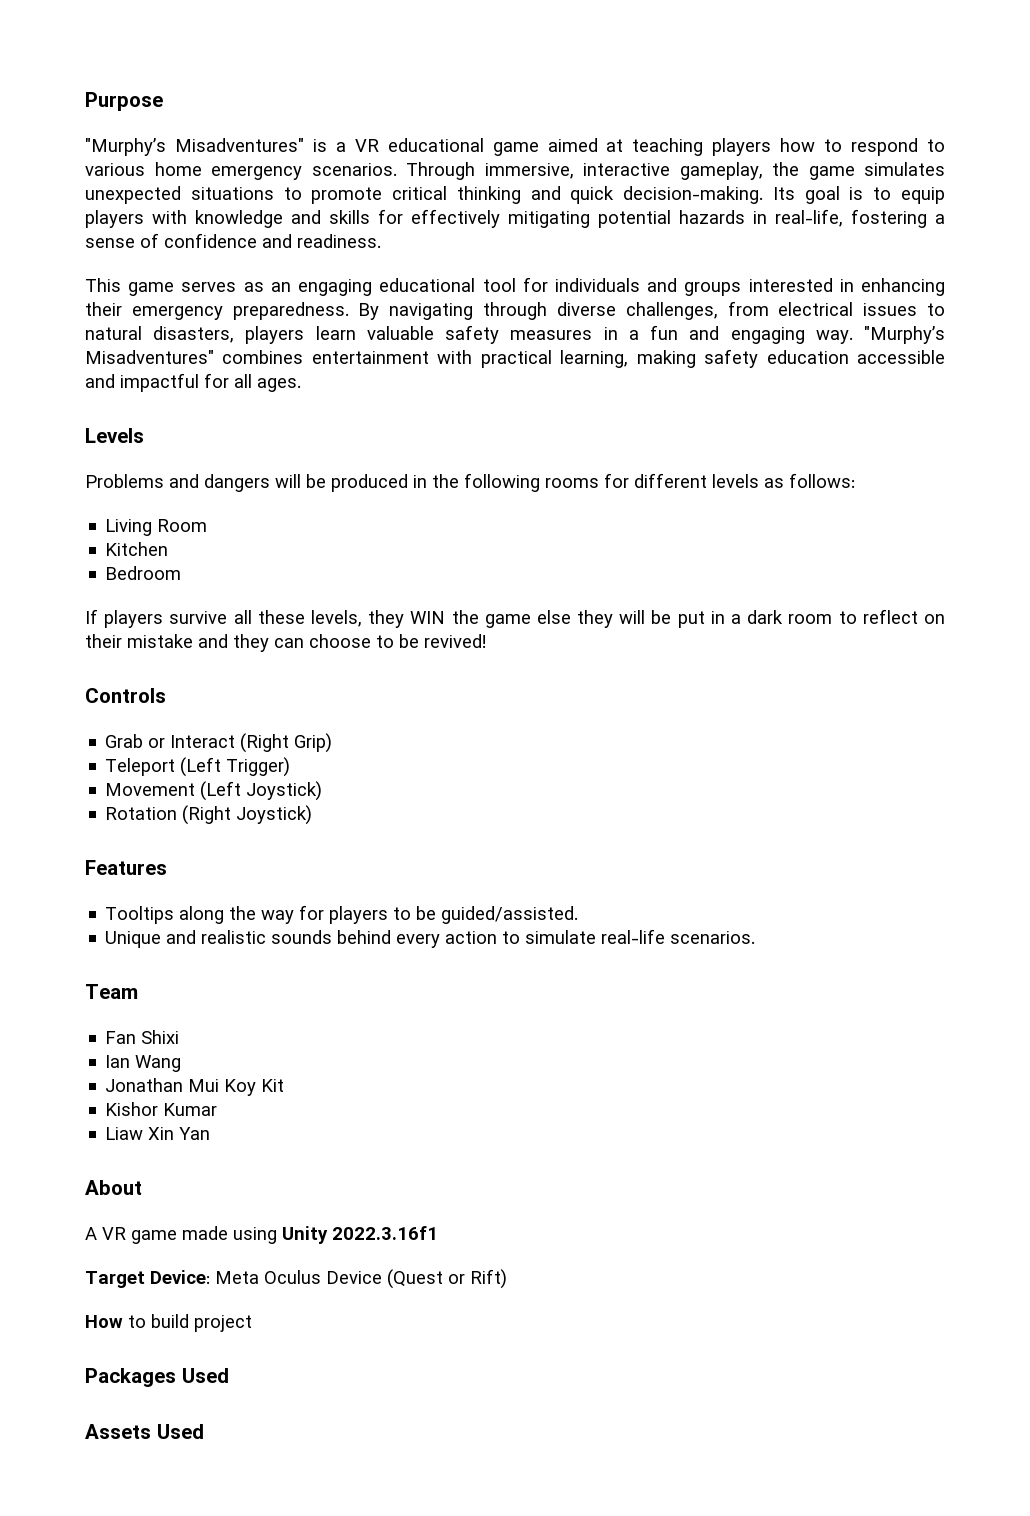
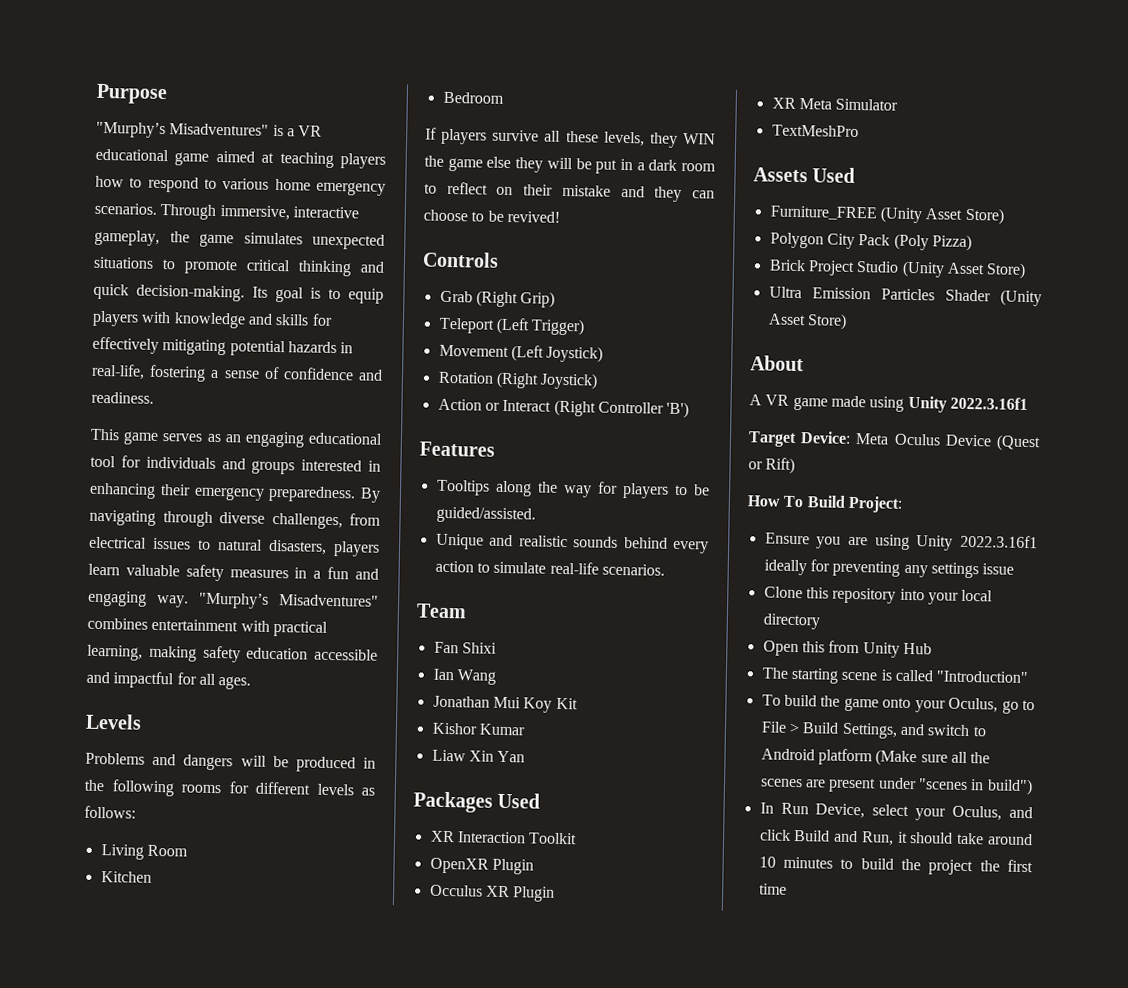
- Grab or Interact (Right Grip)
+ Grab (Right Grip)
+ Action or Interact (Right Controller 'B')
+ Packages Used
+ XR Interaction Toolkit
+ OpenXR Plugin
+ Occulus XR Plugin
+ XR Meta Simulator
+ TextMeshPro
+ Assets Used
+ Furniture_FREE (Unity Asset Store)
+ Polygon City Pack (Poly Pizza)
+ Brick Project Studio (Unity Asset Store)
+ Ultra Emission Particles Shader (Unity Asset Store)
- How to build project
- Packages Used
- Assets Used
+ How To Build Project:
+ Ensure you are using Unity 2022.3.16f1 ideally for preventing any settings issue
+ Clone this repository into your local directory
+ Open this from Unity Hub
+ The starting scene is called "Introduction"
+ To build the game onto your Oculus, go to File > Build Settings, and switch to Android platform (Make sure all the scenes are present under "scenes in build")
+ In Run Device, select your Oculus, and click Build and Run, it should take around 10 minutes to build the project the first time

